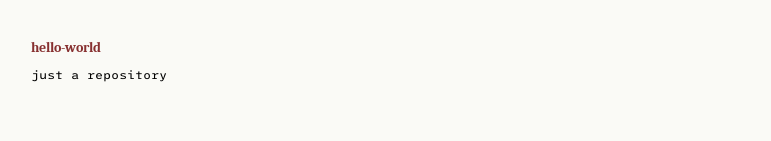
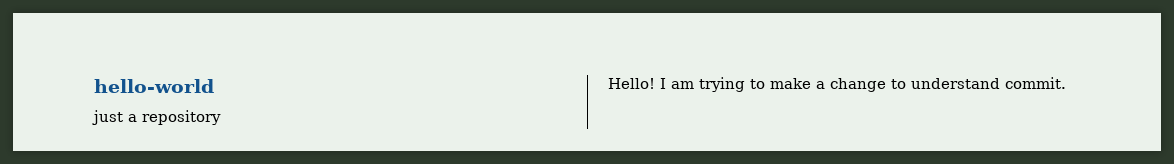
+ Hello! I am trying to make a change to understand commit.

